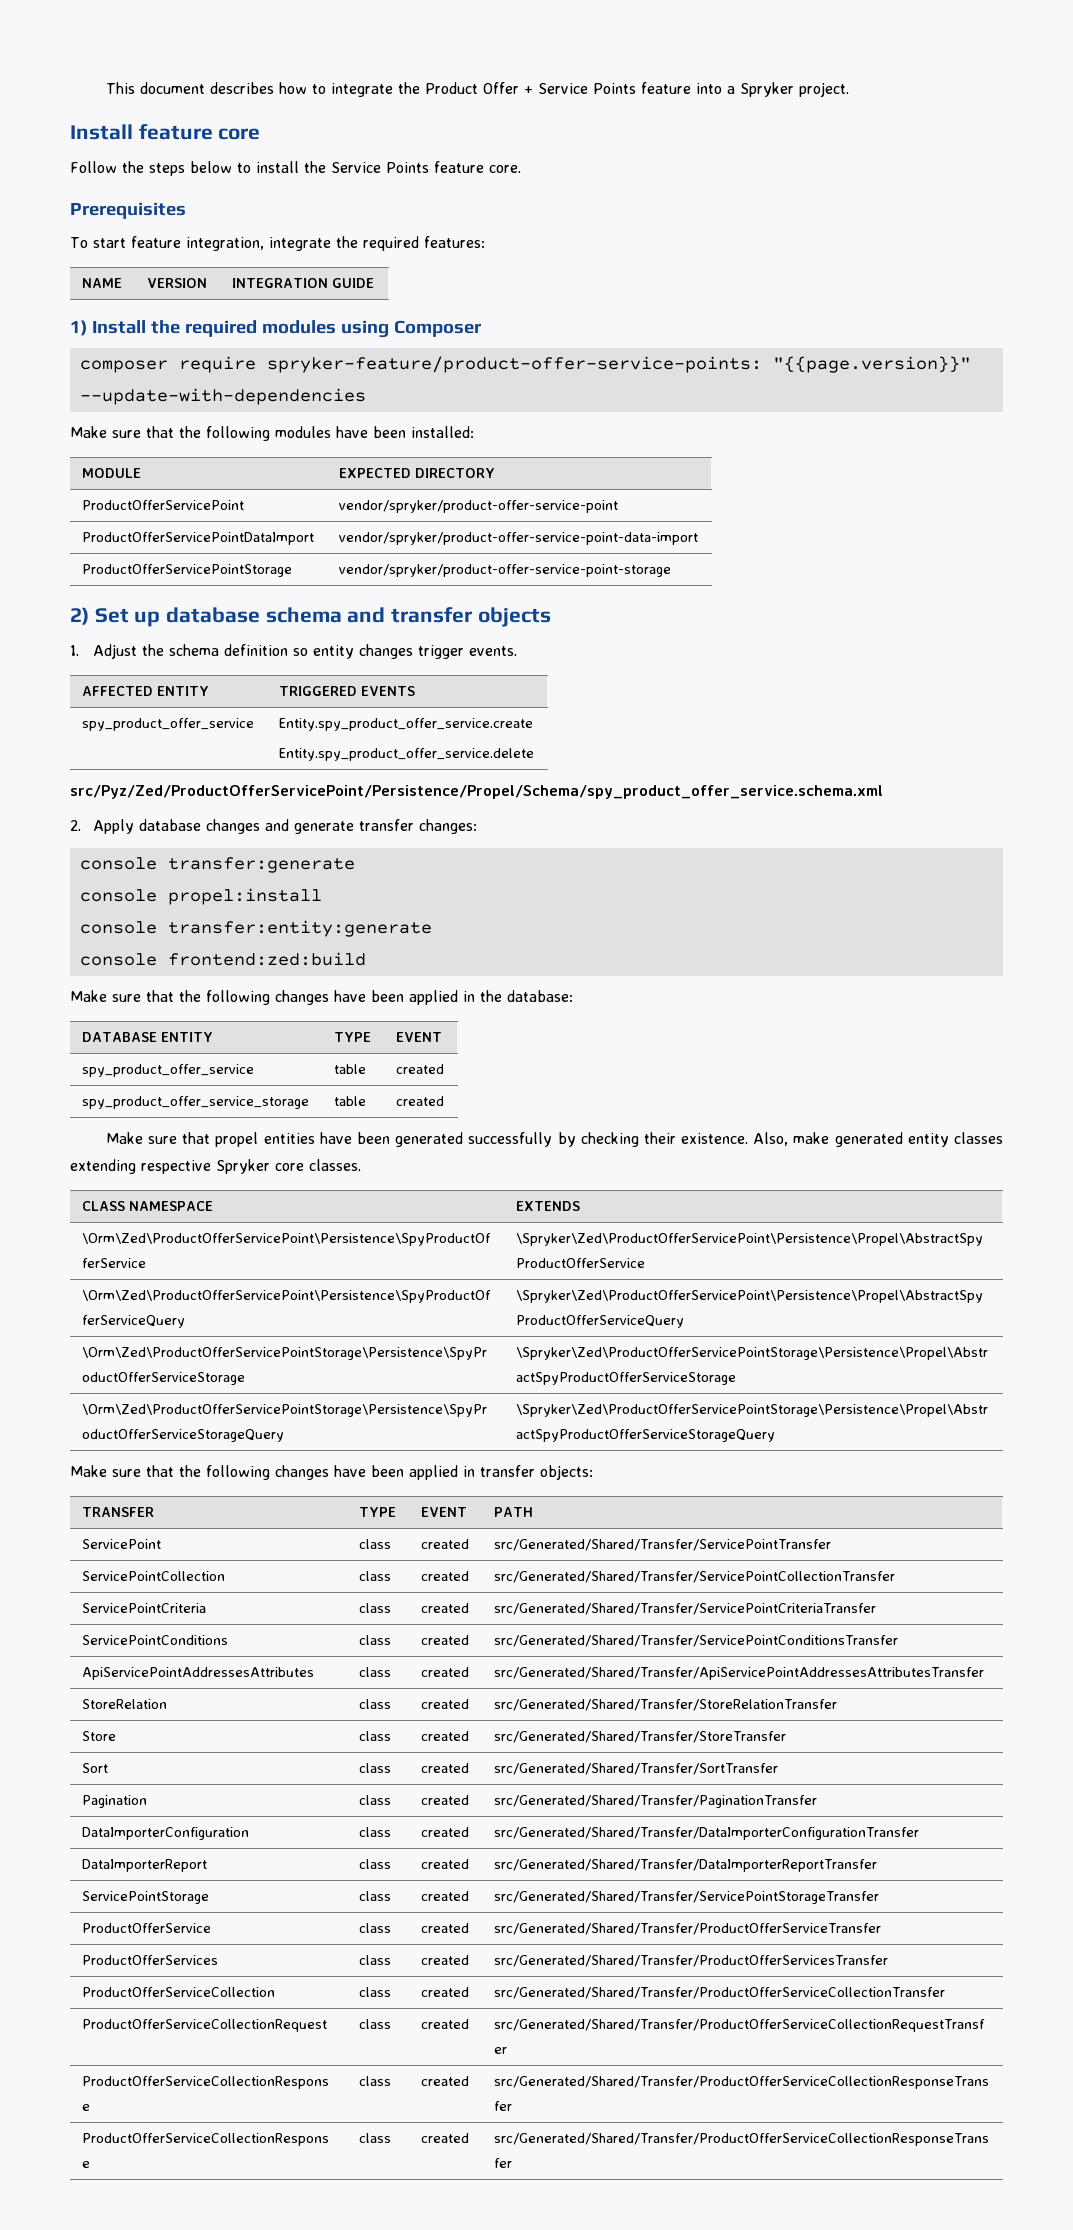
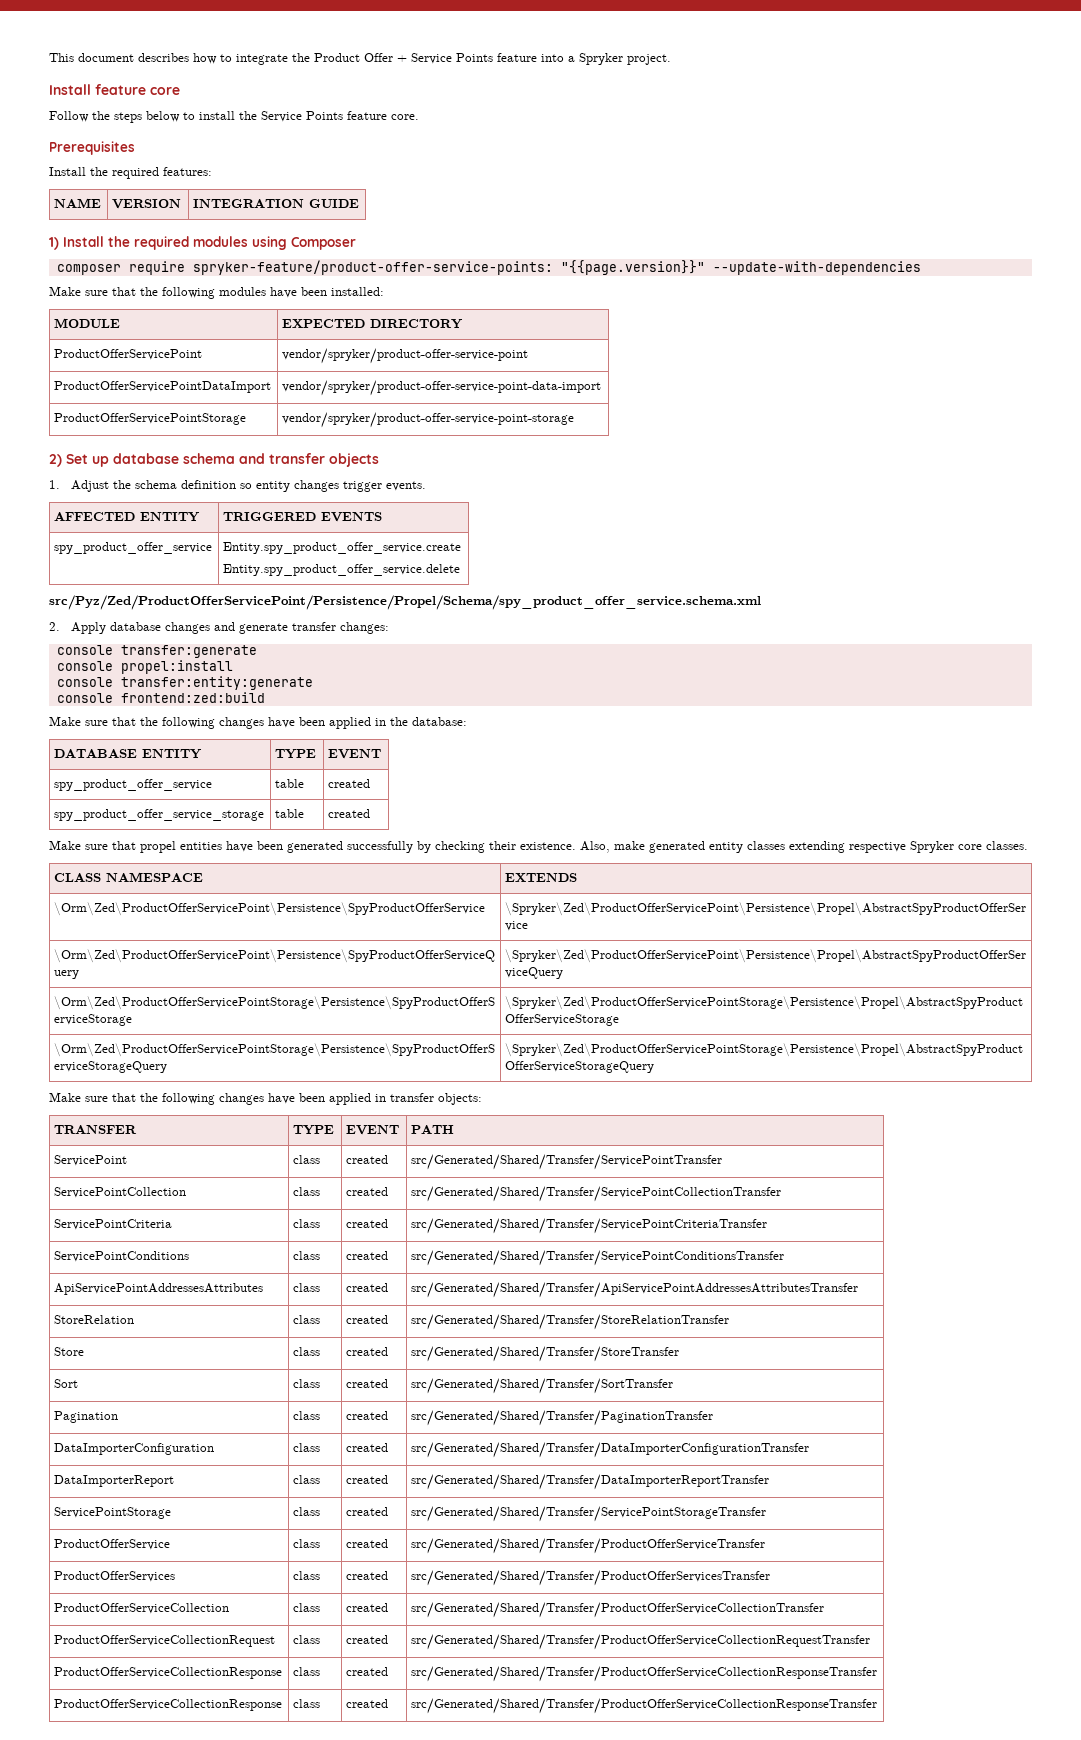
- To start feature integration, integrate the required features:
+ Install the required features:

